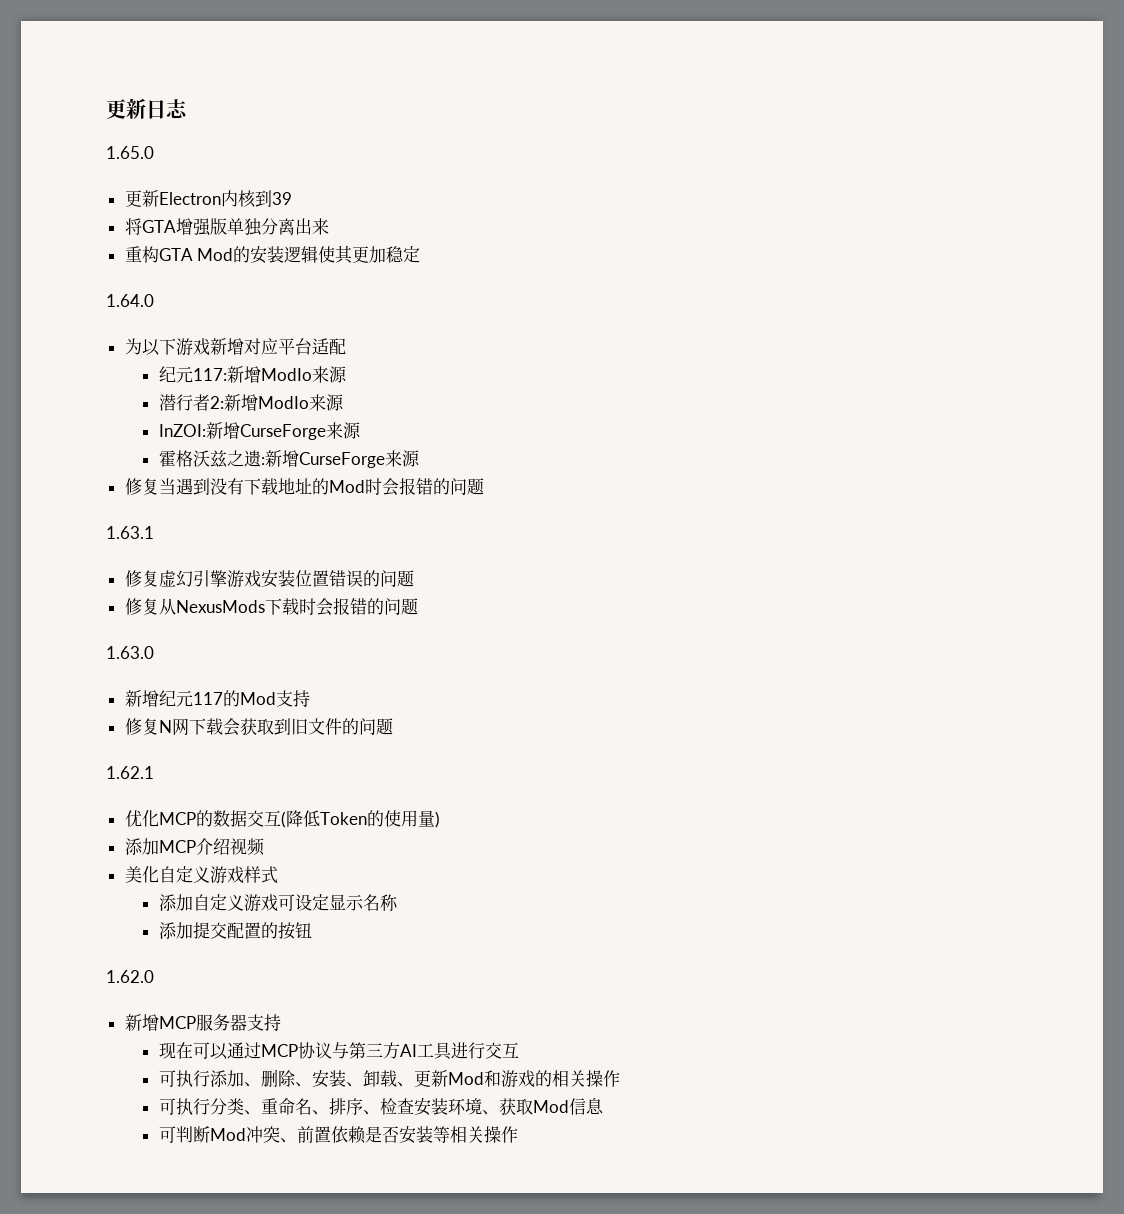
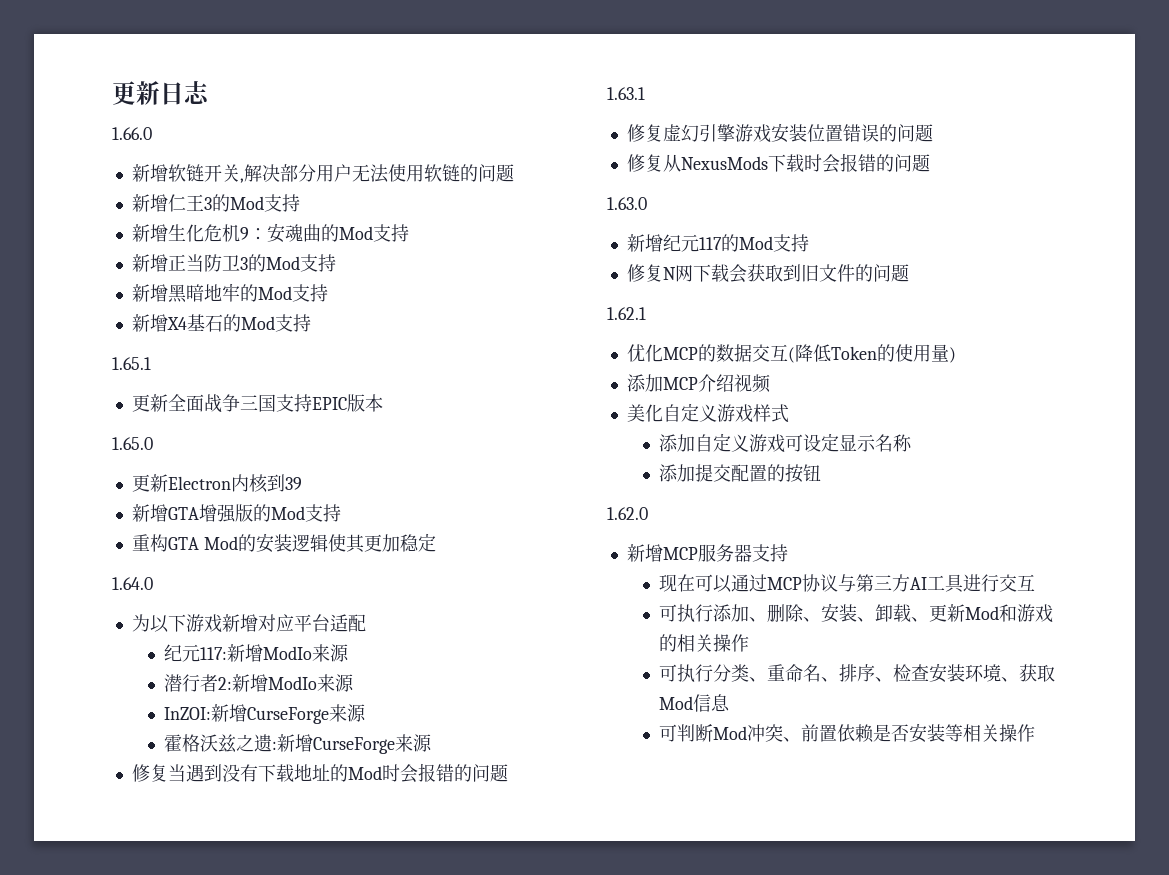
+ 1.66.0
+ 新增软链开关,解决部分用户无法使用软链的问题
+ 新增仁王3的Mod支持
+ 新增生化危机9：安魂曲的Mod支持
+ 新增正当防卫3的Mod支持
+ 新增黑暗地牢的Mod支持
+ 新增X4基石的Mod支持
+ 1.65.1
+ 更新全面战争三国支持EPIC版本
- 将GTA增强版单独分离出来
+ 新增GTA增强版的Mod支持

